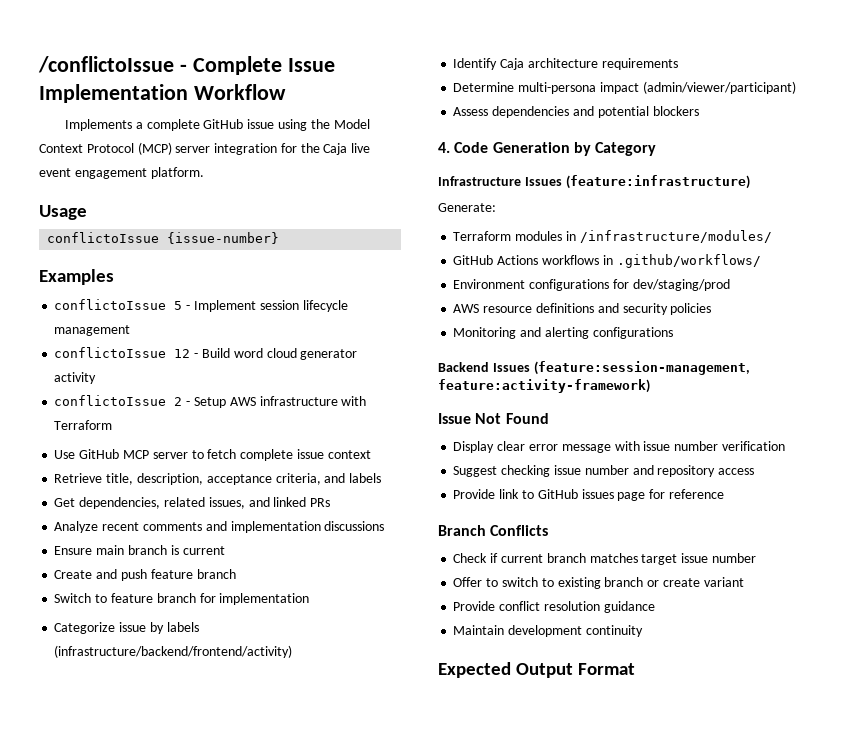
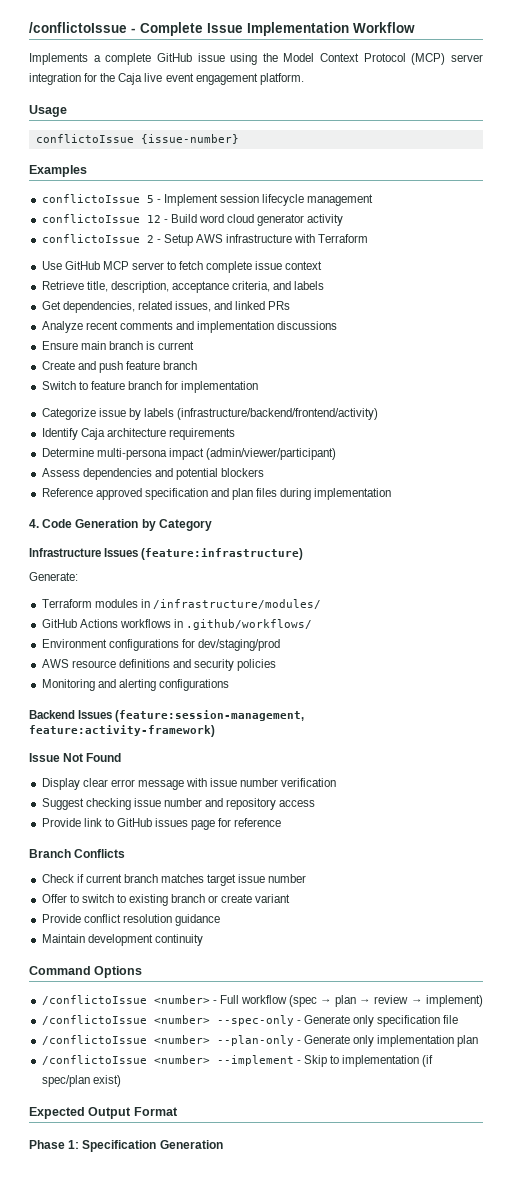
+ Reference approved specification and plan files during implementation
+ Command Options
+ /conflictoIssue <number> - Full workflow (spec → plan → review → implement)
+ /conflictoIssue <number> --spec-only - Generate only specification file
+ /conflictoIssue <number> --plan-only - Generate only implementation plan
+ /conflictoIssue <number> --implement - Skip to implementation (if spec/plan exist)
+ Phase 1: Specification Generation

